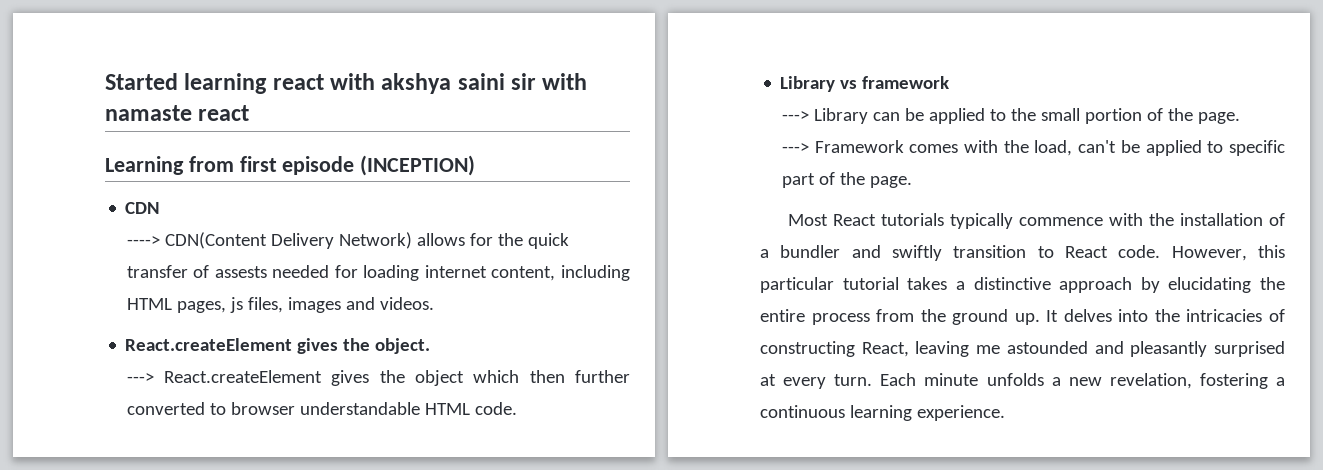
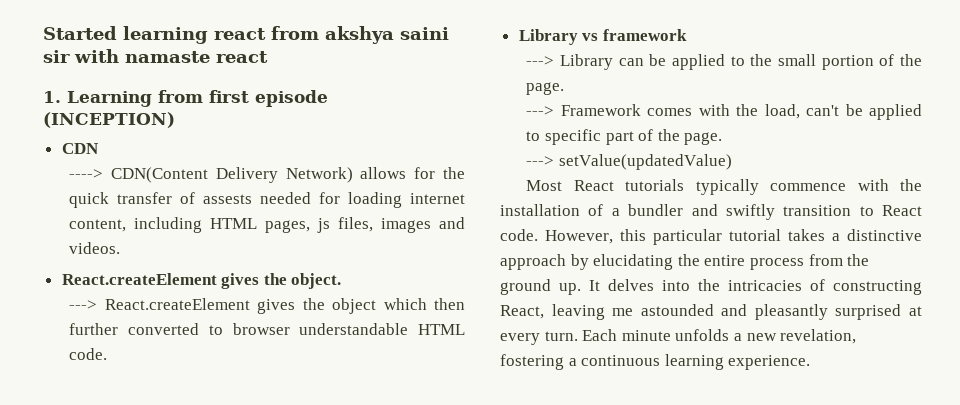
- Started learning react with akshya saini sir with namaste react
+ Started learning react from akshya saini sir with namaste react
- Learning from first episode (INCEPTION)
+ 1. Learning from first episode (INCEPTION)
+ ---> setValue(updatedValue)

